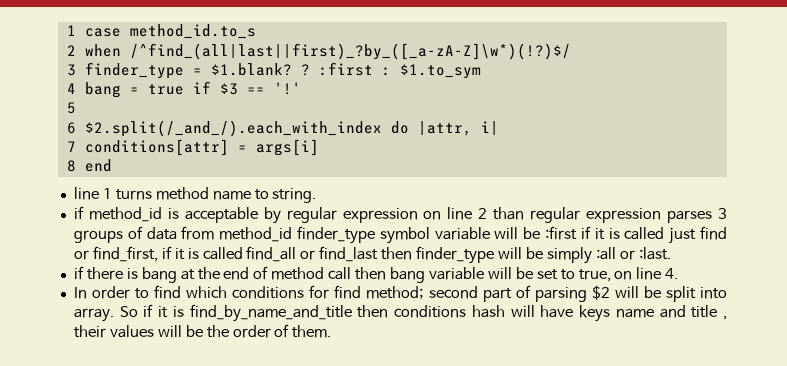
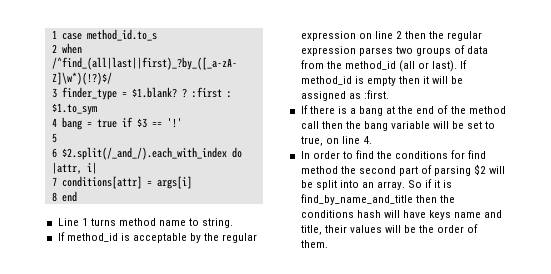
- line 1 turns method name to string.
+ Line 1 turns method name to string.
- if method_id is acceptable by regular expression on line 2 than regular expression parses 3 groups of data from method_id finder_type symbol variable will be :first if it is called just find or find_first, if it is called find_all or find_last then finder_type will be simply :all or :last.
- if there is bang at the end of method call then bang variable will be set to true, on line 4.
+ If method_id is acceptable by the regular expression on line 2 then the regular expression parses two groups of data from the method_id (all or last). If method_id is empty then it will be assigned as :first.
+ If there is a bang at the end of the method call then the bang variable will be set to true, on line 4.
- In order to find which conditions for find method; second part of parsing $2 will be split into array.
+ In order to find the conditions for find method the second part of parsing $2 will be split into an array.
- So if it is find_by_name_and_title then conditions hash will have keys name and title , their values will be the order of them.
+ So if it is find_by_name_and_title then the conditions hash will have keys name and title, their values will be the order of them.

